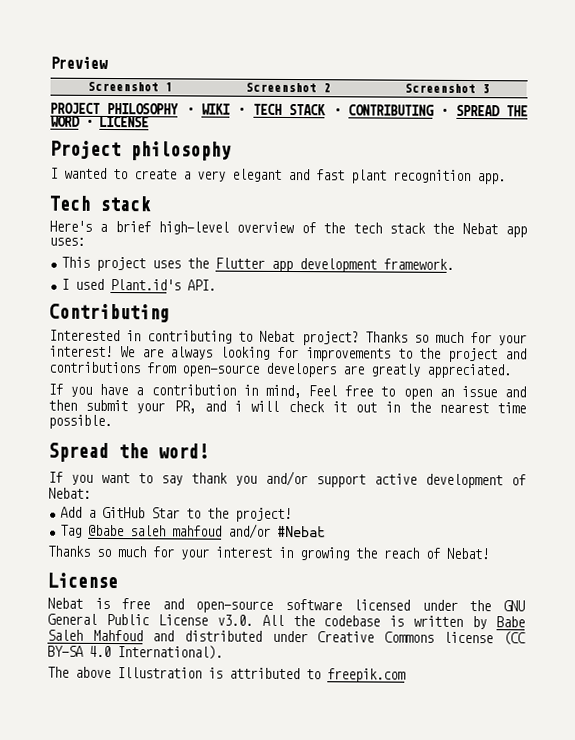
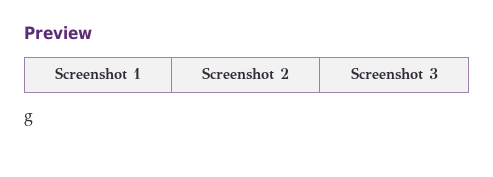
- PROJECT PHILOSOPHY • WIKI • TECH STACK • CONTRIBUTING • SPREAD THE WORD • LICENSE
- Project philosophy
- I wanted to create a very elegant and fast plant recognition app.
- Tech stack
- Here's a brief high-level overview of the tech stack the Nebat app uses:
- This project uses the Flutter app development framework.
- I used Plant.id's API.
- Contributing
- Interested in contributing to Nebat project? Thanks so much for your interest! We are always looking for improvements to the project and contributions from open-source developers are greatly appreciated.
- If you have a contribution in mind, Feel free to open an issue and then submit your PR, and i will check it out in the nearest time possible.
- Spread the word!
- If you want to say thank you and/or support active development of Nebat:
- Add a GitHub Star to the project!
- Tag @babe saleh mahfoud and/or #Nebat
- Thanks so much for your interest in growing the reach of Nebat!
- License
- Nebat is free and open-source software licensed under the GNU General Public License v3.0. All the codebase is written by Babe Saleh Mahfoud and distributed under Creative Commons license (CC BY-SA 4.0 International).
- The above Illustration is attributed to freepik.com
+ g

